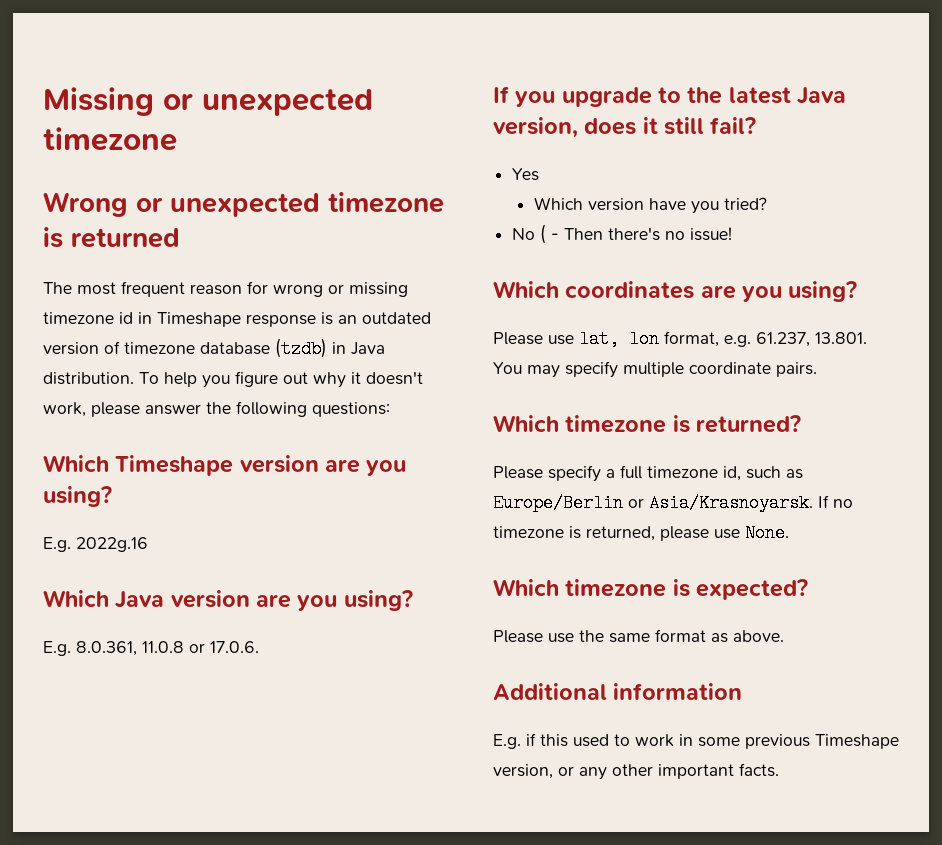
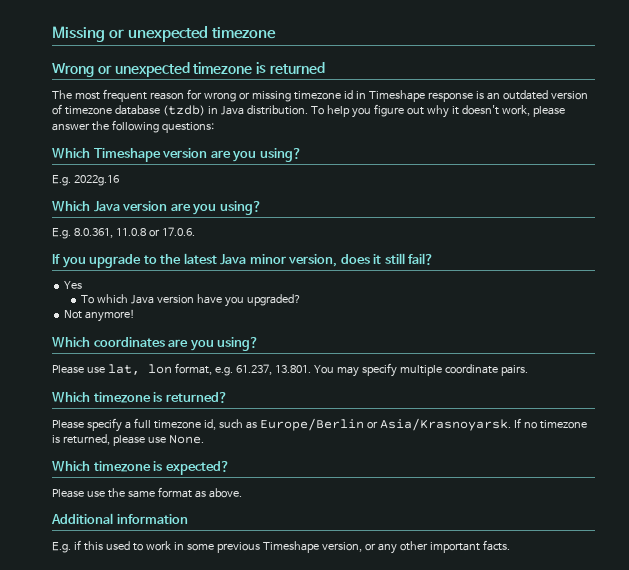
- If you upgrade to the latest Java version, does it still fail?
+ If you upgrade to the latest Java minor version, does it still fail?
- Which version have you tried?
- No ( - Then there's no issue!
+ To which Java version have you upgraded?
+ Not anymore!

